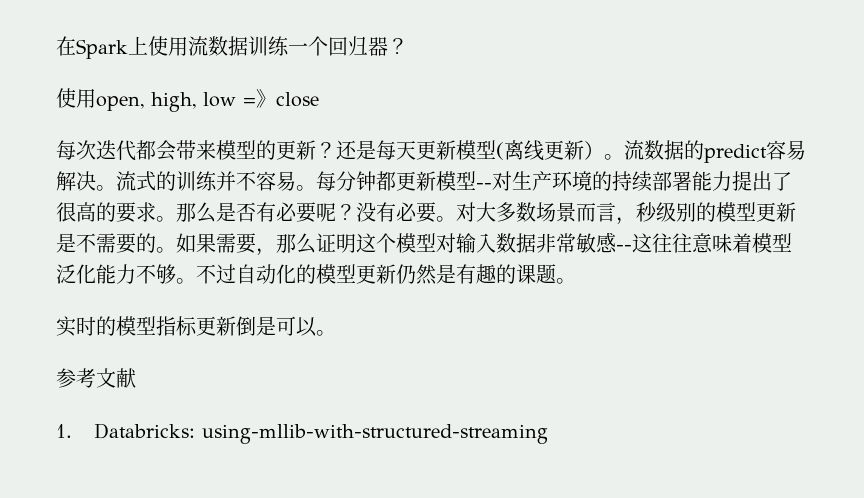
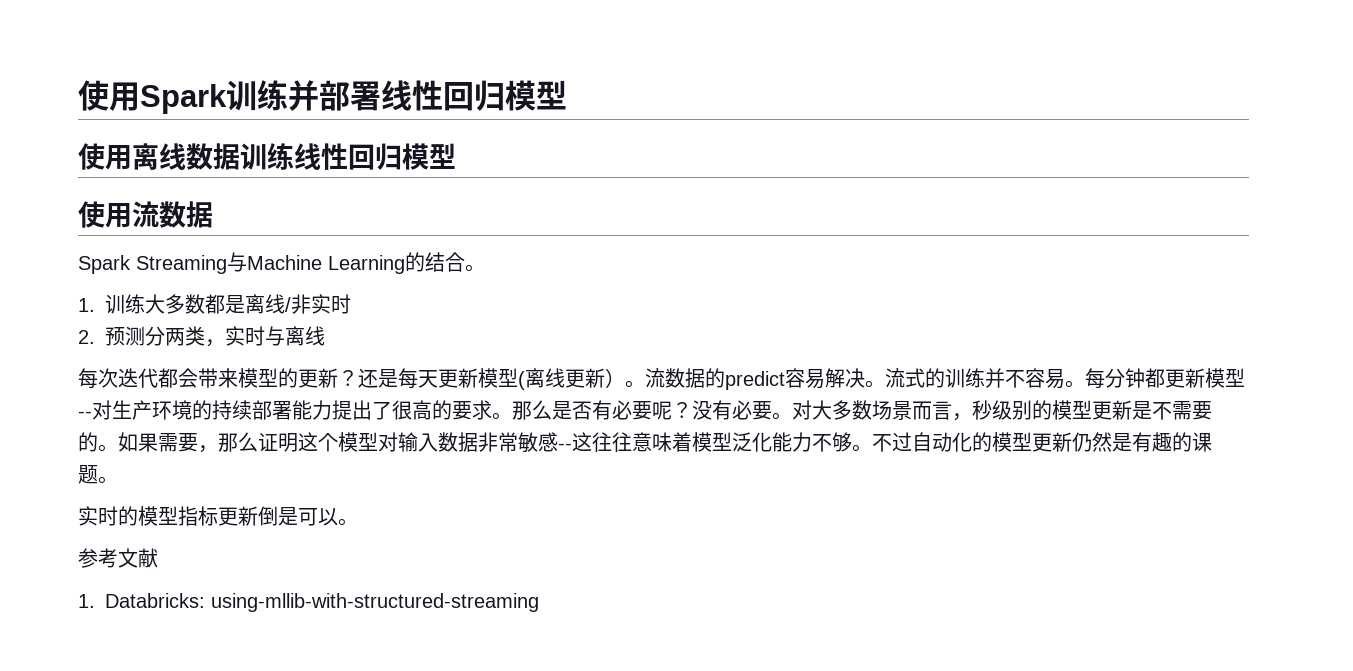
- 在Spark上使用流数据训练一个回归器？
- 使用open, high, low =》close
+ 使用Spark训练并部署线性回归模型
+ 使用离线数据训练线性回归模型
+ 使用流数据
+ Spark Streaming与Machine Learning的结合。
+ 1.训练大多数都是离线/非实时
+ 2.预测分两类，实时与离线

